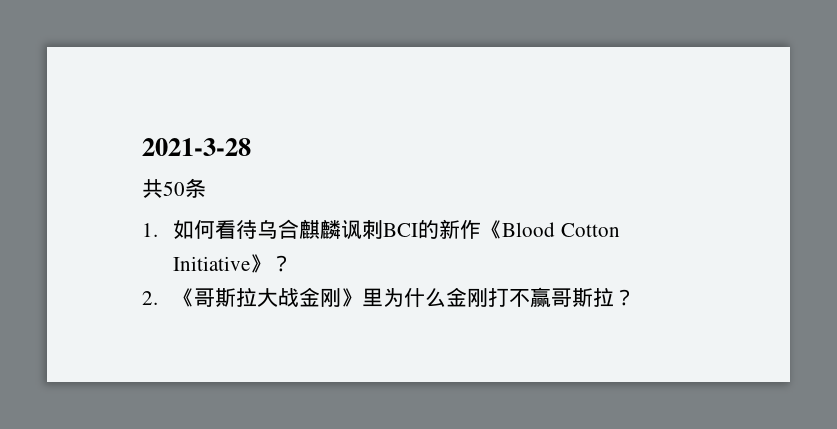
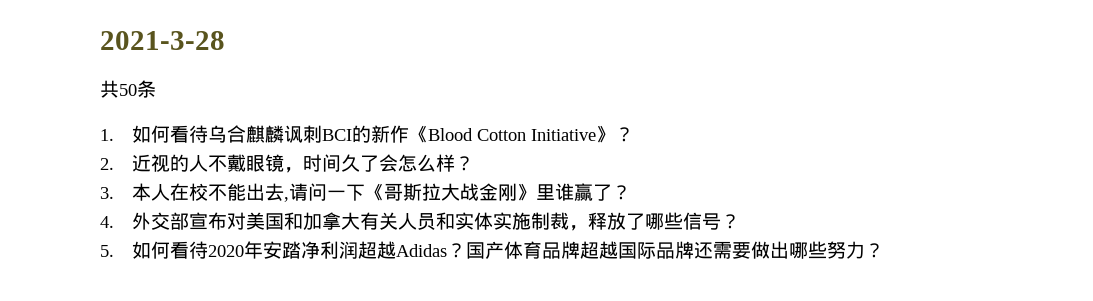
- 2.《哥斯拉大战金刚》里为什么金刚打不赢哥斯拉？
+ 2.近视的人不戴眼镜，时间久了会怎么样？
+ 3.本人在校不能出去,请问一下《哥斯拉大战金刚》里谁赢了？
+ 4.外交部宣布对美国和加拿大有关人员和实体实施制裁，释放了哪些信号？
+ 5.如何看待2020年安踏净利润超越Adidas？国产体育品牌超越国际品牌还需要做出哪些努力？

